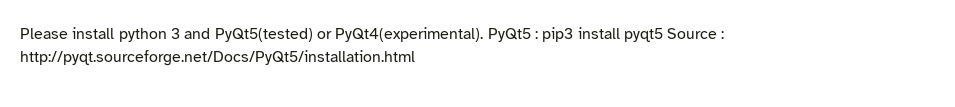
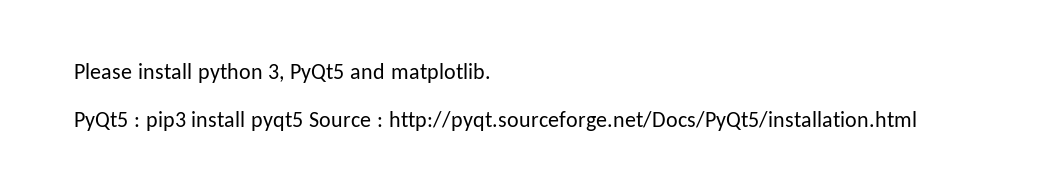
- Please install python 3 and PyQt5(tested) or PyQt4(experimental). PyQt5 : pip3 install pyqt5 Source : http://pyqt.sourceforge.net/Docs/PyQt5/installation.html
+ Please install python 3, PyQt5 and matplotlib.
+ PyQt5 : pip3 install pyqt5 Source : http://pyqt.sourceforge.net/Docs/PyQt5/installation.html

